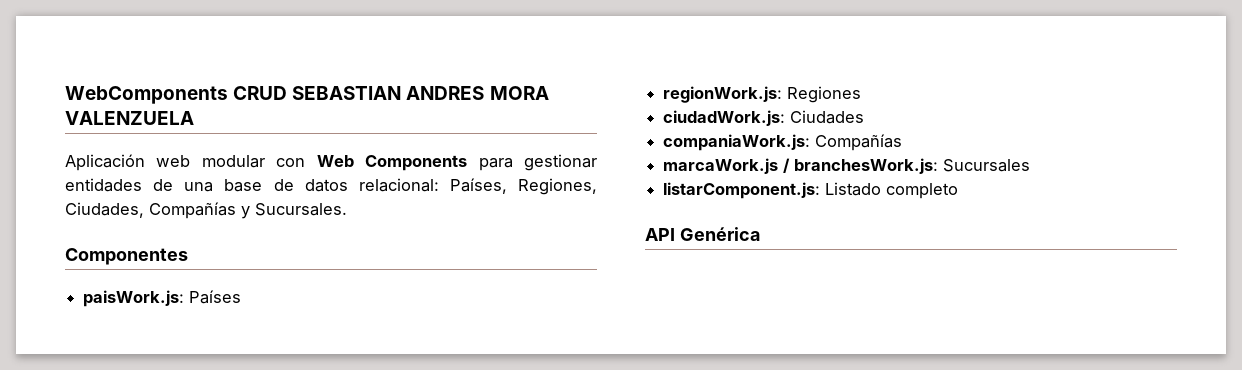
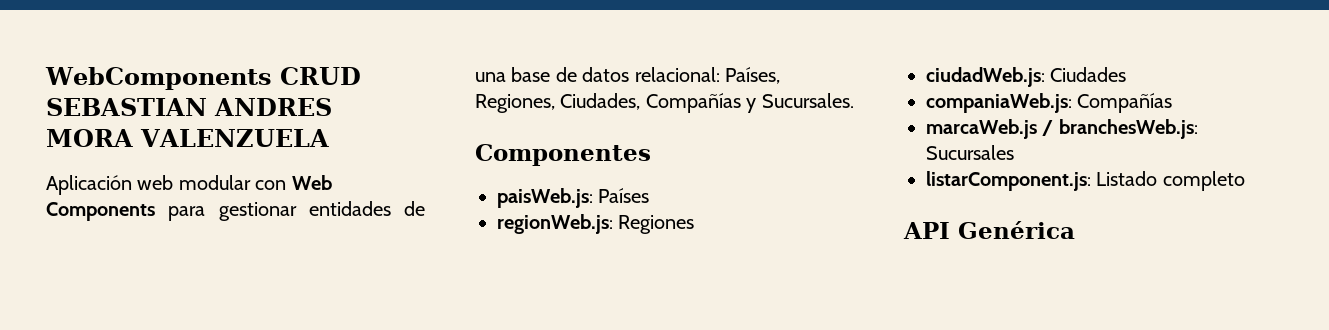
- paisWork.js: Países
+ paisWeb.js: Países
- regionWork.js: Regiones
+ regionWeb.js: Regiones
- ciudadWork.js: Ciudades
+ ciudadWeb.js: Ciudades
- companiaWork.js: Compañías
+ companiaWeb.js: Compañías
- marcaWork.js / branchesWork.js: Sucursales
+ marcaWeb.js / branchesWeb.js: Sucursales

